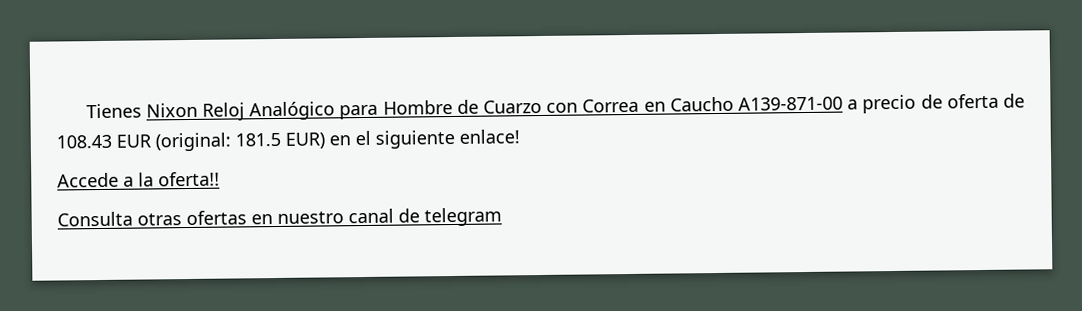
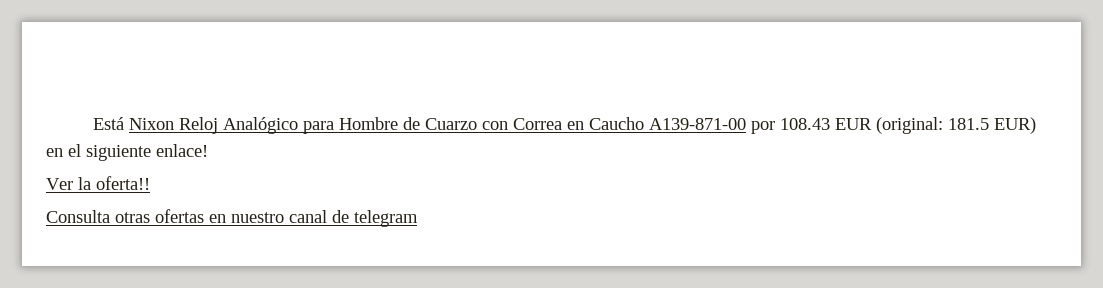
- Tienes Nixon Reloj Analógico para Hombre de Cuarzo con Correa en Caucho A139-871-00 a precio de oferta de 108.43 EUR (original: 181.5 EUR) en el siguiente enlace!
+ Está Nixon Reloj Analógico para Hombre de Cuarzo con Correa en Caucho A139-871-00 por 108.43 EUR (original: 181.5 EUR) en el siguiente enlace!
- Accede a la oferta!!
+ Ver la oferta!!

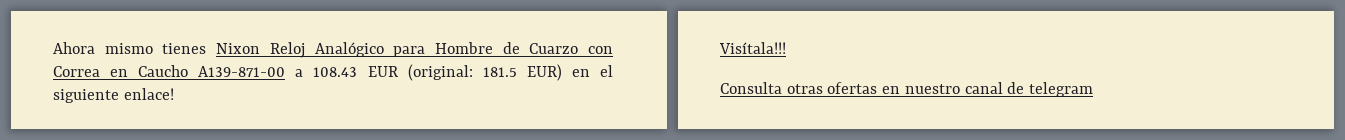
- Está Nixon Reloj Analógico para Hombre de Cuarzo con Correa en Caucho A139-871-00 por 108.43 EUR (original: 181.5 EUR) en el siguiente enlace!
+ Ahora mismo tienes Nixon Reloj Analógico para Hombre de Cuarzo con Correa en Caucho A139-871-00 a 108.43 EUR (original: 181.5 EUR) en el siguiente enlace!
- Ver la oferta!!
+ Visítala!!!

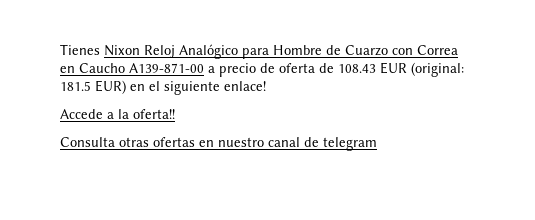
- Ahora mismo tienes Nixon Reloj Analógico para Hombre de Cuarzo con Correa en Caucho A139-871-00 a 108.43 EUR (original: 181.5 EUR) en el siguiente enlace!
+ Tienes Nixon Reloj Analógico para Hombre de Cuarzo con Correa en Caucho A139-871-00 a precio de oferta de 108.43 EUR (original: 181.5 EUR) en el siguiente enlace!
- Visítala!!!
+ Accede a la oferta!!

